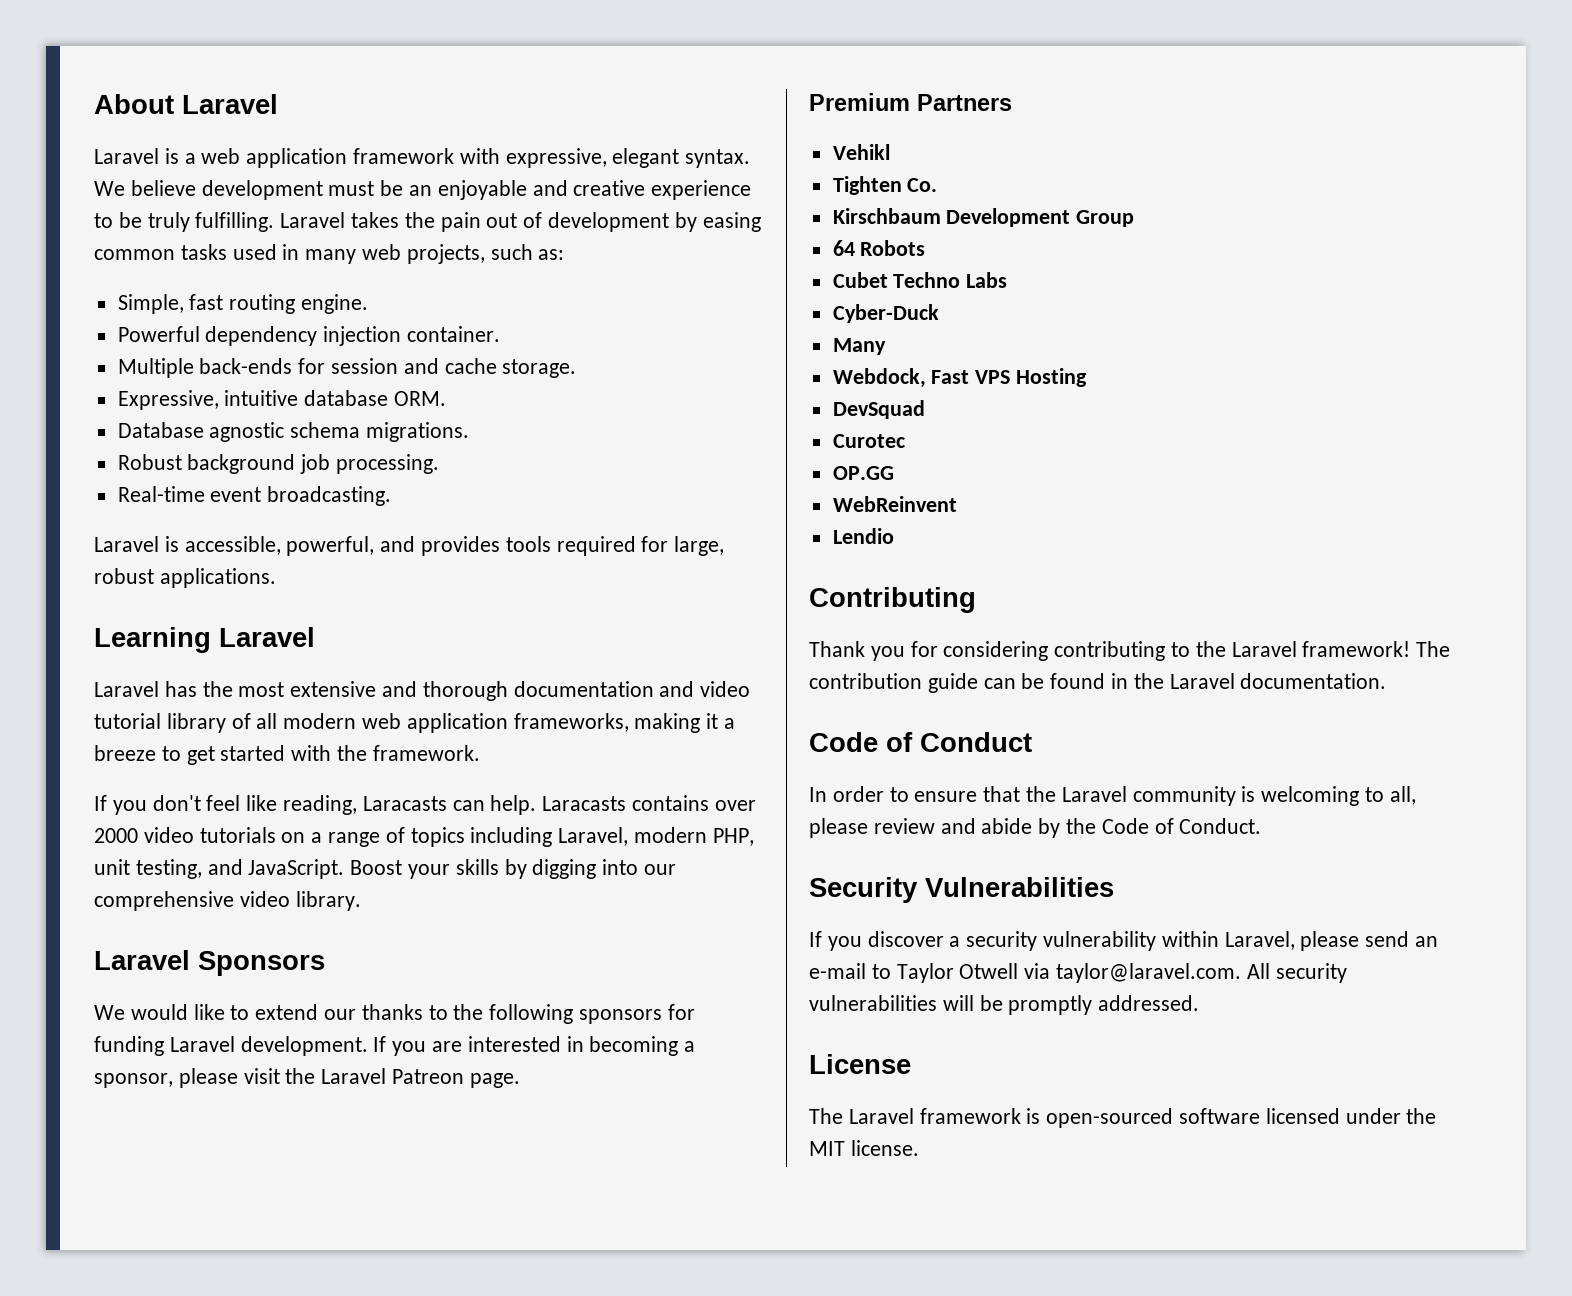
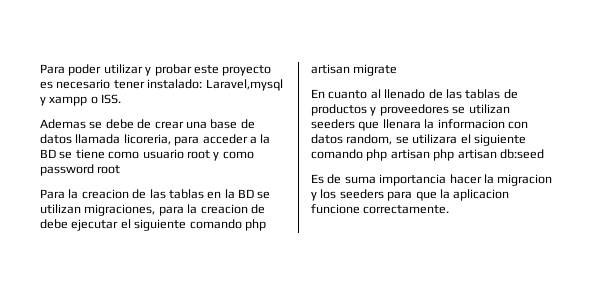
- About Laravel
- Laravel is a web application framework with expressive, elegant syntax. We believe development must be an enjoyable and creative experience to be truly fulfilling. Laravel takes the pain out of development by easing common tasks used in many web projects, such as:
- Simple, fast routing engine.
- Powerful dependency injection container.
- Multiple back-ends for session and cache storage.
- Expressive, intuitive database ORM.
- Database agnostic schema migrations.
- Robust background job processing.
- Real-time event broadcasting.
- Laravel is accessible, powerful, and provides tools required for large, robust applications.
- Learning Laravel
- Laravel has the most extensive and thorough documentation and video tutorial library of all modern web application frameworks, making it a breeze to get started with the framework.
- If you don't feel like reading, Laracasts can help. Laracasts contains over 2000 video tutorials on a range of topics including Laravel, modern PHP, unit testing, and JavaScript. Boost your skills by digging into our comprehensive video library.
- Laravel Sponsors
- We would like to extend our thanks to the following sponsors for funding Laravel development. If you are interested in becoming a sponsor, please visit the Laravel Patreon page.
- Premium Partners
- Vehikl
- Tighten Co.
- Kirschbaum Development Group
- 64 Robots
- Cubet Techno Labs
- Cyber-Duck
- Many
- Webdock, Fast VPS Hosting
- DevSquad
- Curotec
- OP.GG
- WebReinvent
- Lendio
- Contributing
- Thank you for considering contributing to the Laravel framework! The contribution guide can be found in the Laravel documentation.
- Code of Conduct
- In order to ensure that the Laravel community is welcoming to all, please review and abide by the Code of Conduct.
- Security Vulnerabilities
- If you discover a security vulnerability within Laravel, please send an e-mail to Taylor Otwell via taylor@laravel.com. All security vulnerabilities will be promptly addressed.
- License
- The Laravel framework is open-sourced software licensed under the MIT license.
+ Para poder utilizar y probar este proyecto es necesario tener instalado: Laravel,mysql y xampp o ISS.
+ Ademas se debe de crear una base de datos llamada licoreria, para acceder a la BD se tiene como usuario root y como password root
+ Para la creacion de las tablas en la BD se utilizan migraciones, para la creacion de debe ejecutar el siguiente comando php artisan migrate
+ En cuanto al llenado de las tablas de productos y proveedores se utilizan seeders que llenara la informacion con datos random, se utilizara el siguiente comando php artisan php artisan db:seed
+ Es de suma importancia hacer la migracion y los seeders para que la aplicacion funcione correctamente.

